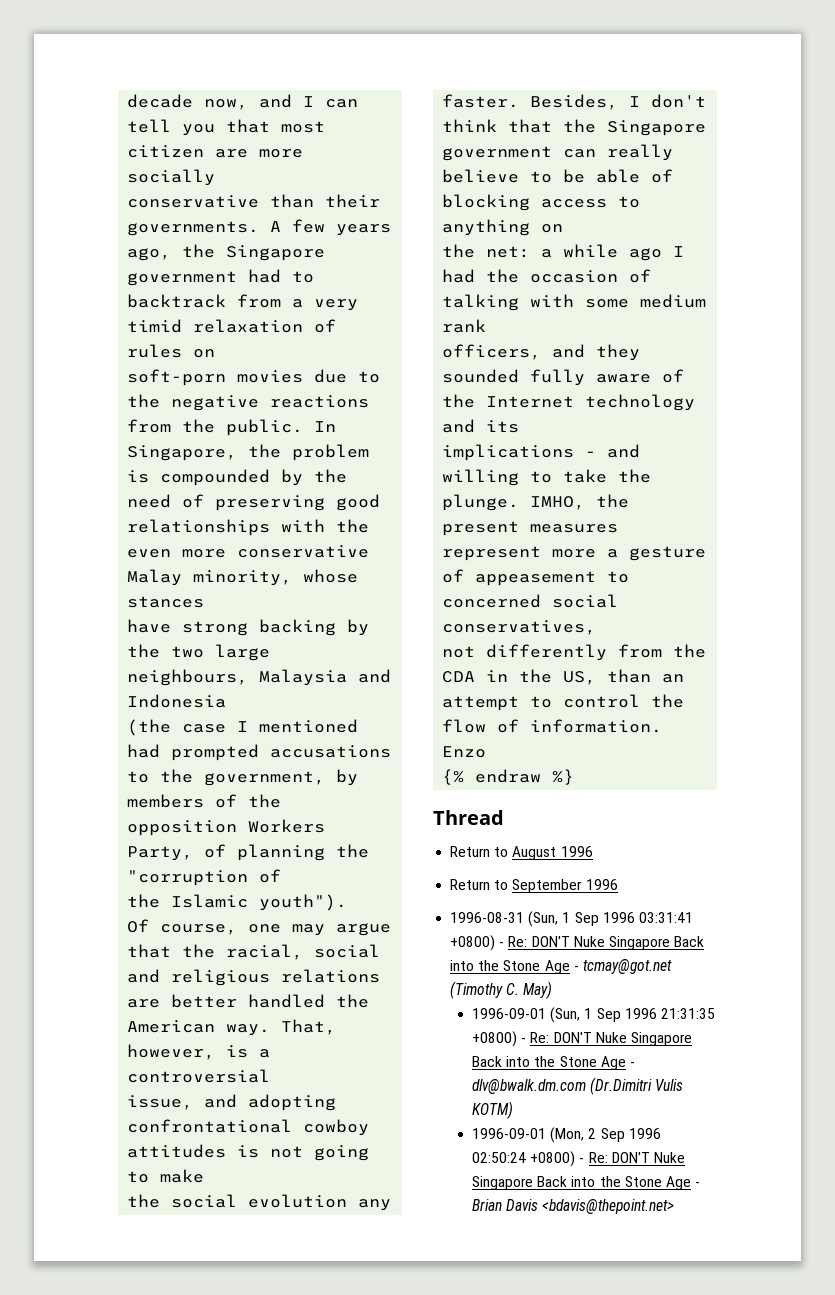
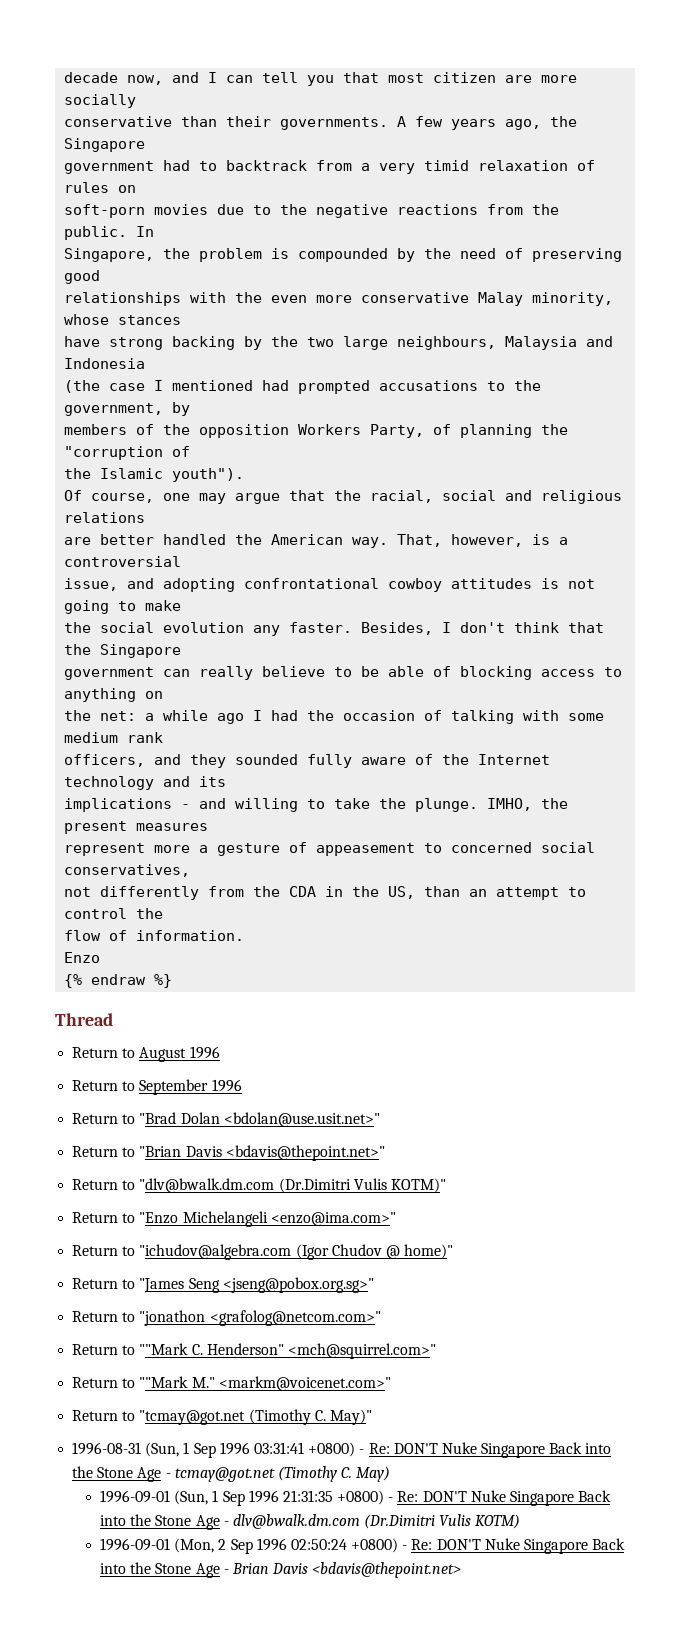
+ Return to "Brad Dolan <bdolan@use.usit.net>"
+ Return to "Brian Davis <bdavis@thepoint.net>"
+ Return to "dlv@bwalk.dm.com (Dr.Dimitri Vulis KOTM)"
+ Return to "Enzo Michelangeli <enzo@ima.com>"
+ Return to "ichudov@algebra.com (Igor Chudov @ home)"
+ Return to "James Seng <jseng@pobox.org.sg>"
+ Return to "jonathon <grafolog@netcom.com>"
+ Return to ""Mark C. Henderson" <mch@squirrel.com>"
+ Return to ""Mark M." <markm@voicenet.com>"
+ Return to "tcmay@got.net (Timothy C. May)"

